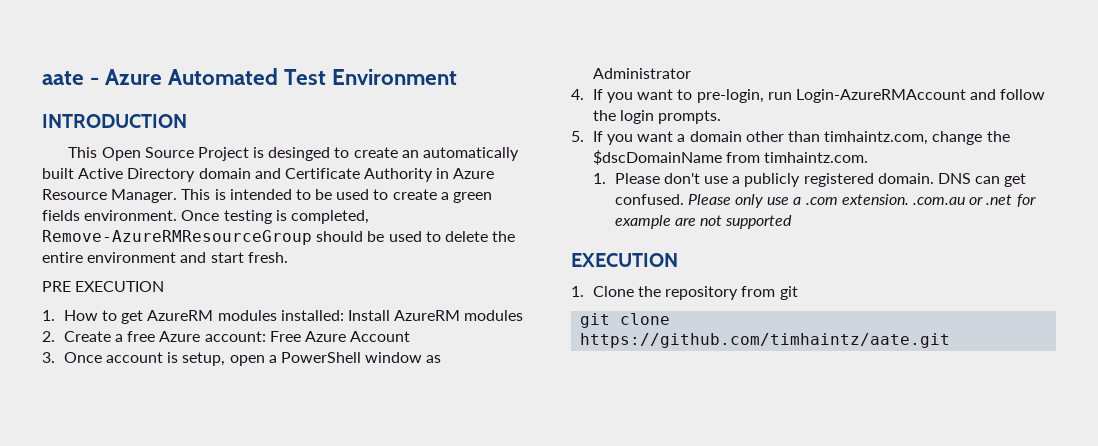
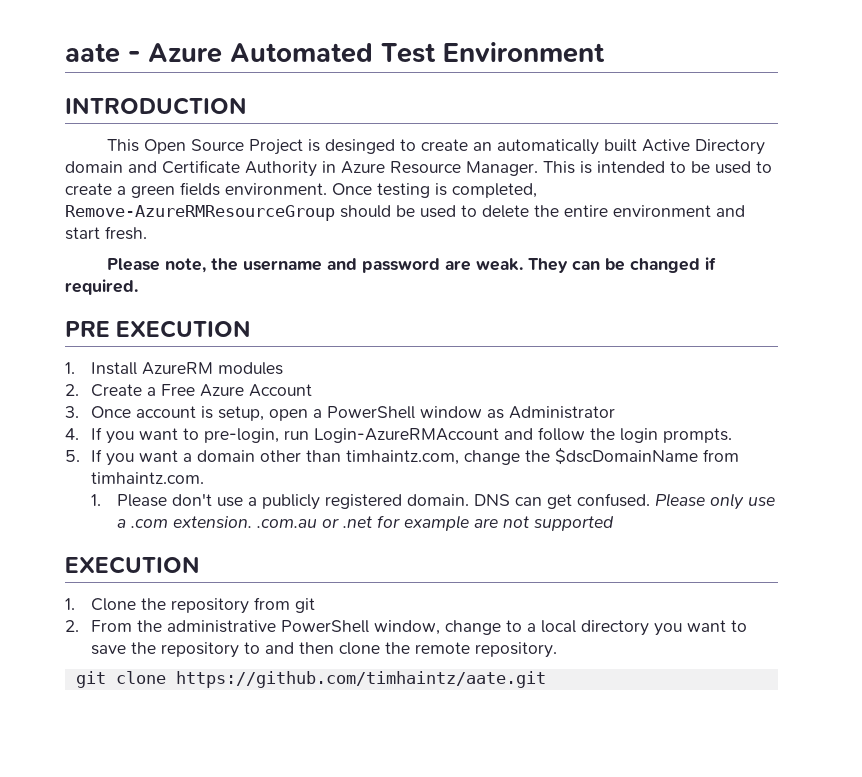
+ Please note, the username and password are weak. They can be changed if required.
  PRE EXECUTION
- 1. How to get AzureRM modules installed: Install AzureRM modules
+ 1. Install AzureRM modules
- 2. Create a free Azure account: Free Azure Account
+ 2. Create a Free Azure Account
+ 2. From the administrative PowerShell window, change to a local directory you want to save the repository to and then clone the remote repository.

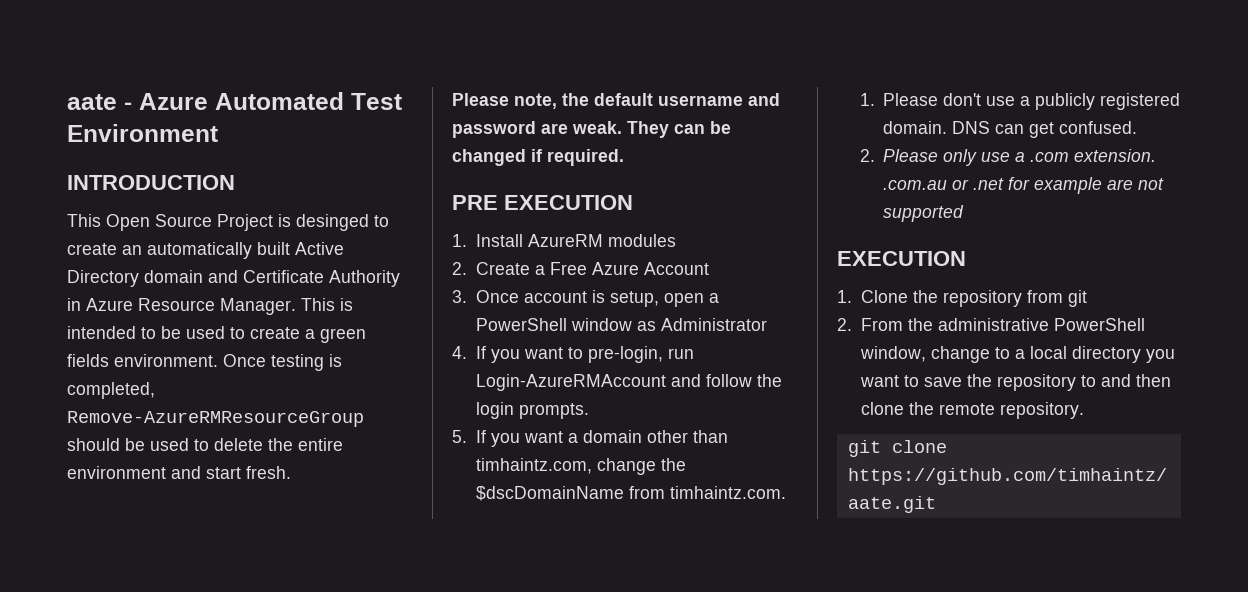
- Please note, the username and password are weak.
+ Please note, the default username and password are weak.
- DNS can get confused. Please only use a .com extension. .com.au or .net for example are not supported
+ DNS can get confused.
+ 2. Please only use a .com extension. .com.au or .net for example are not supported

